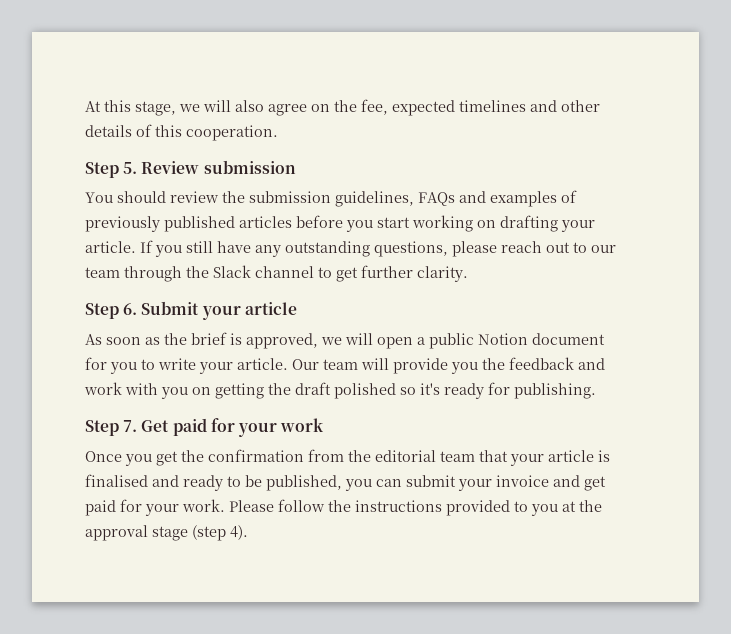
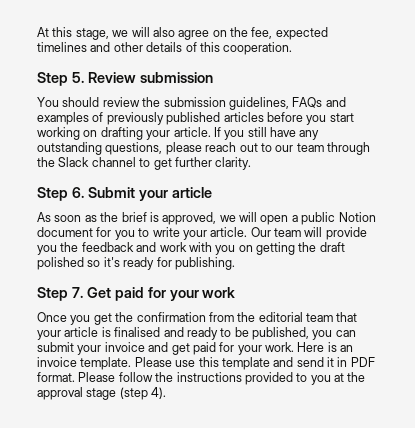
+ Here is an invoice template. Please use this template and send it in PDF format.

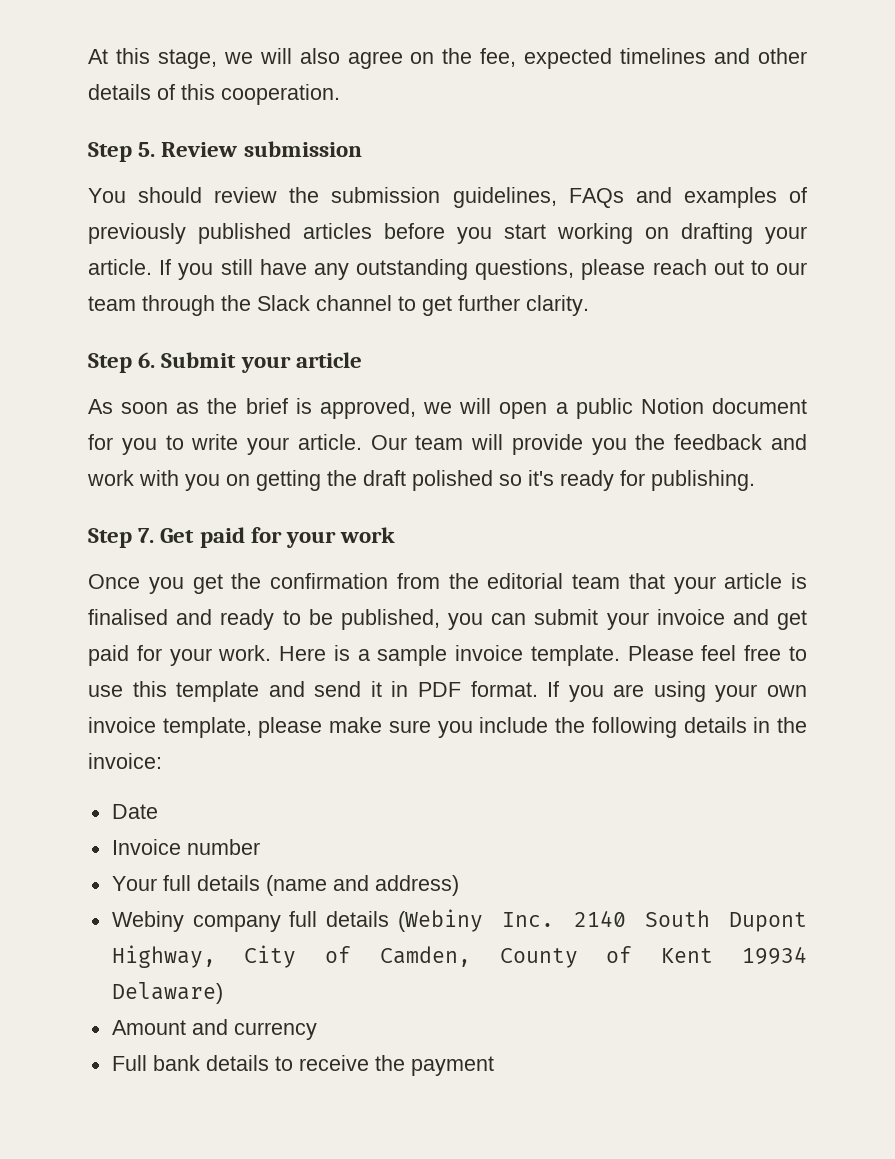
- Here is an invoice template.
+ Here is a sample invoice template.
- Please use this template and send it in PDF format.
+ Please feel free to use this template and send it in PDF format.
- Please follow the instructions provided to you at the approval stage (step 4).
+ If you are using your own invoice template, please make sure you include the following details in the invoice:
+ Date
+ Invoice number
+ Your full details (name and address)
+ Webiny company full details (Webiny Inc. 2140 South Dupont Highway, City of Camden, County of Kent 19934 Delaware)
+ Amount and currency
+ Full bank details to receive the payment

